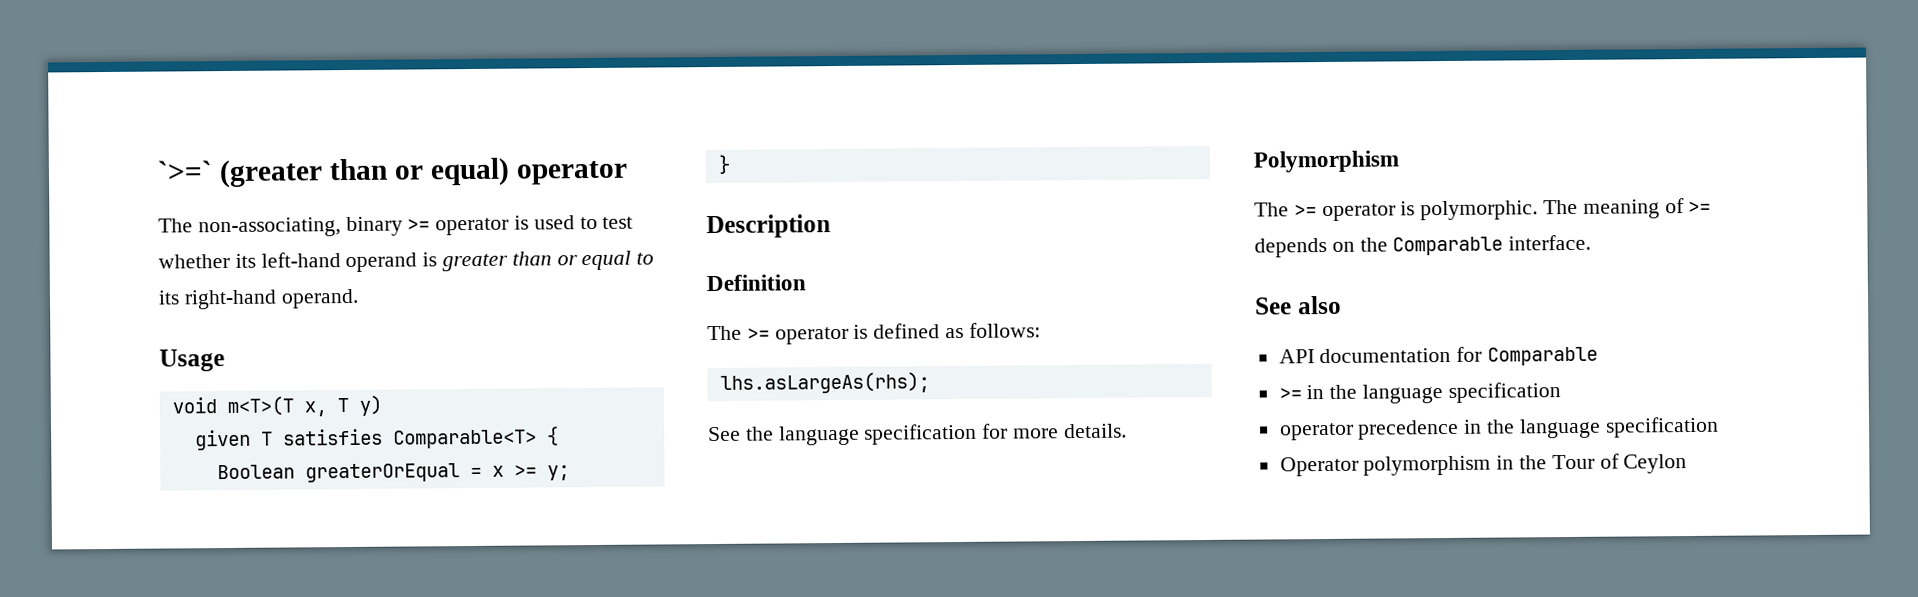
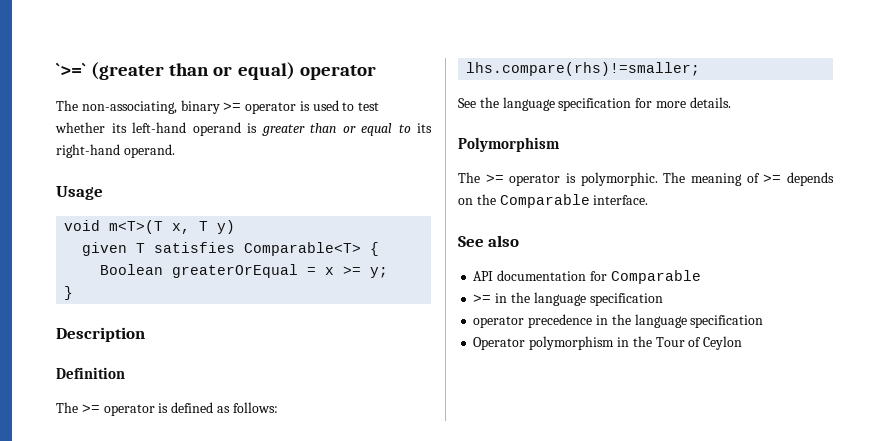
- lhs.asLargeAs(rhs);
+ lhs.compare(rhs)!=smaller;

